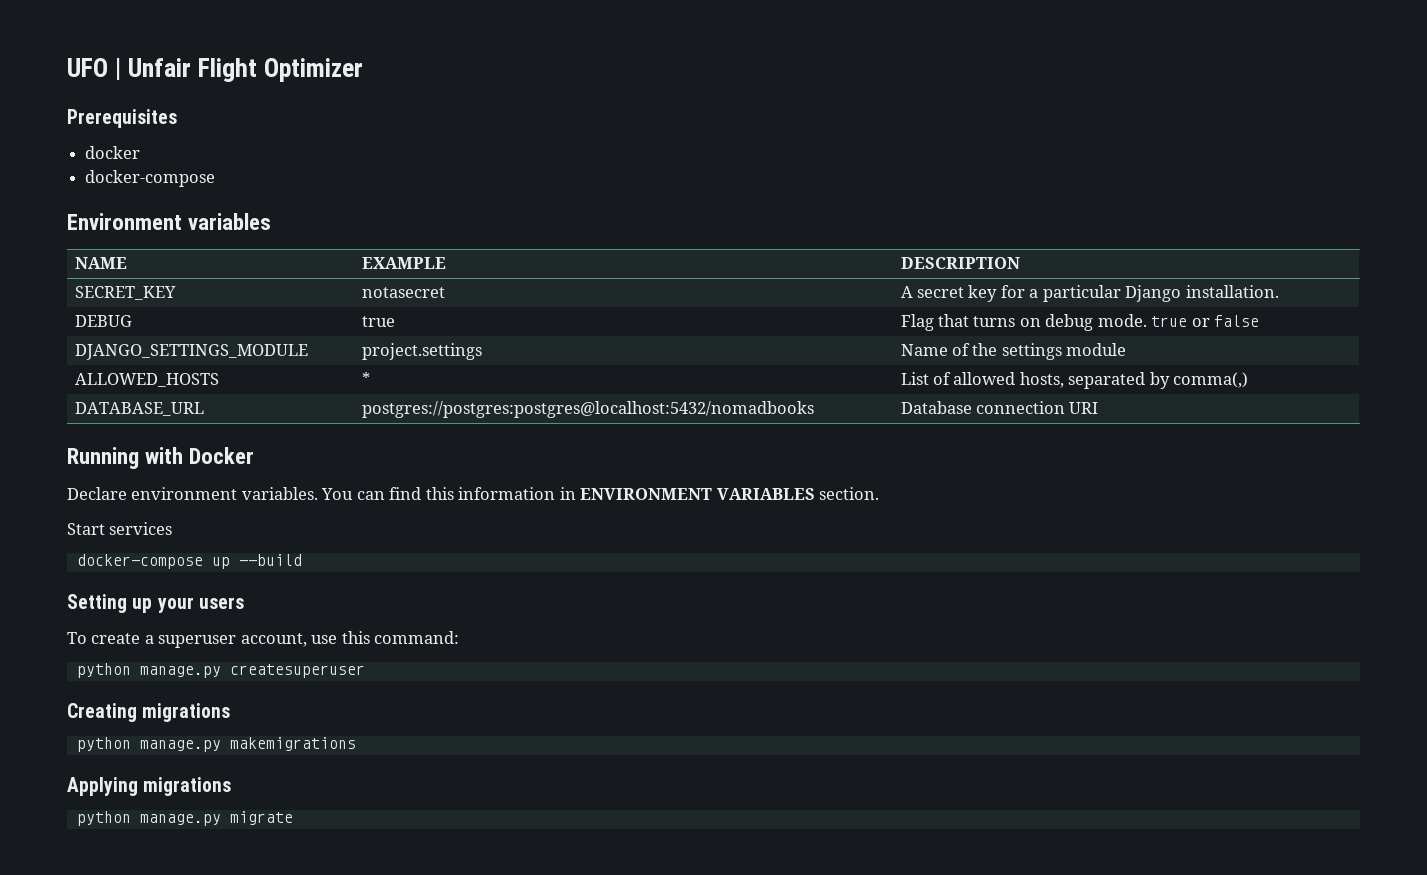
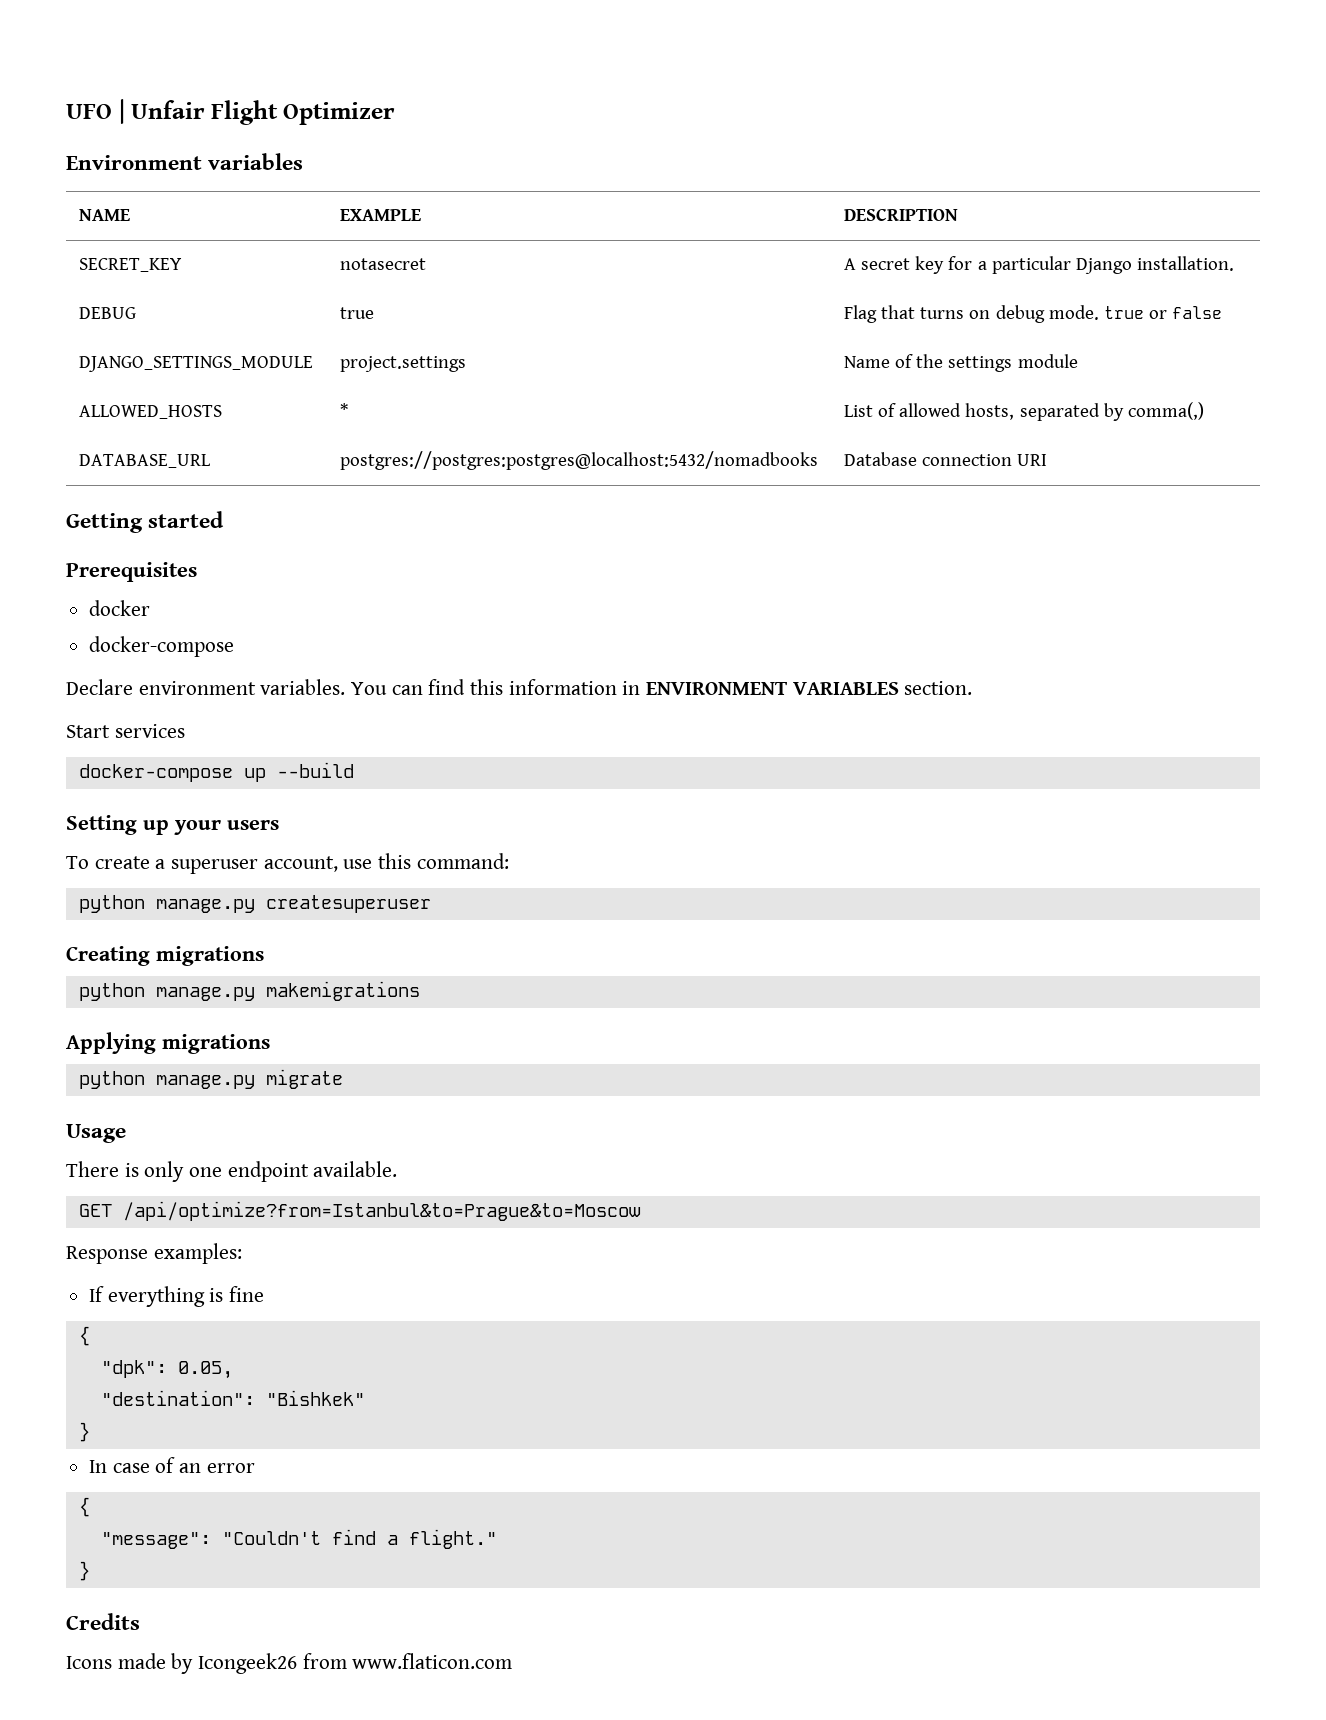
- Prerequisites
- docker
- docker-compose
- Running with Docker
+ Getting started
+ Prerequisites
+ docker
+ docker-compose
+ Usage
+ There is only one endpoint available.
+ GET /api/optimize?from=Istanbul&to=Prague&to=Moscow
+ Response examples:
+ If everything is fine
+ {
+ "dpk": 0.05,
+ "destination": "Bishkek"
+ }
+ In case of an error
+ {
+ "message": "Couldn't find a flight."
+ }
+ Credits
+ Icons made by Icongeek26 from www.flaticon.com

